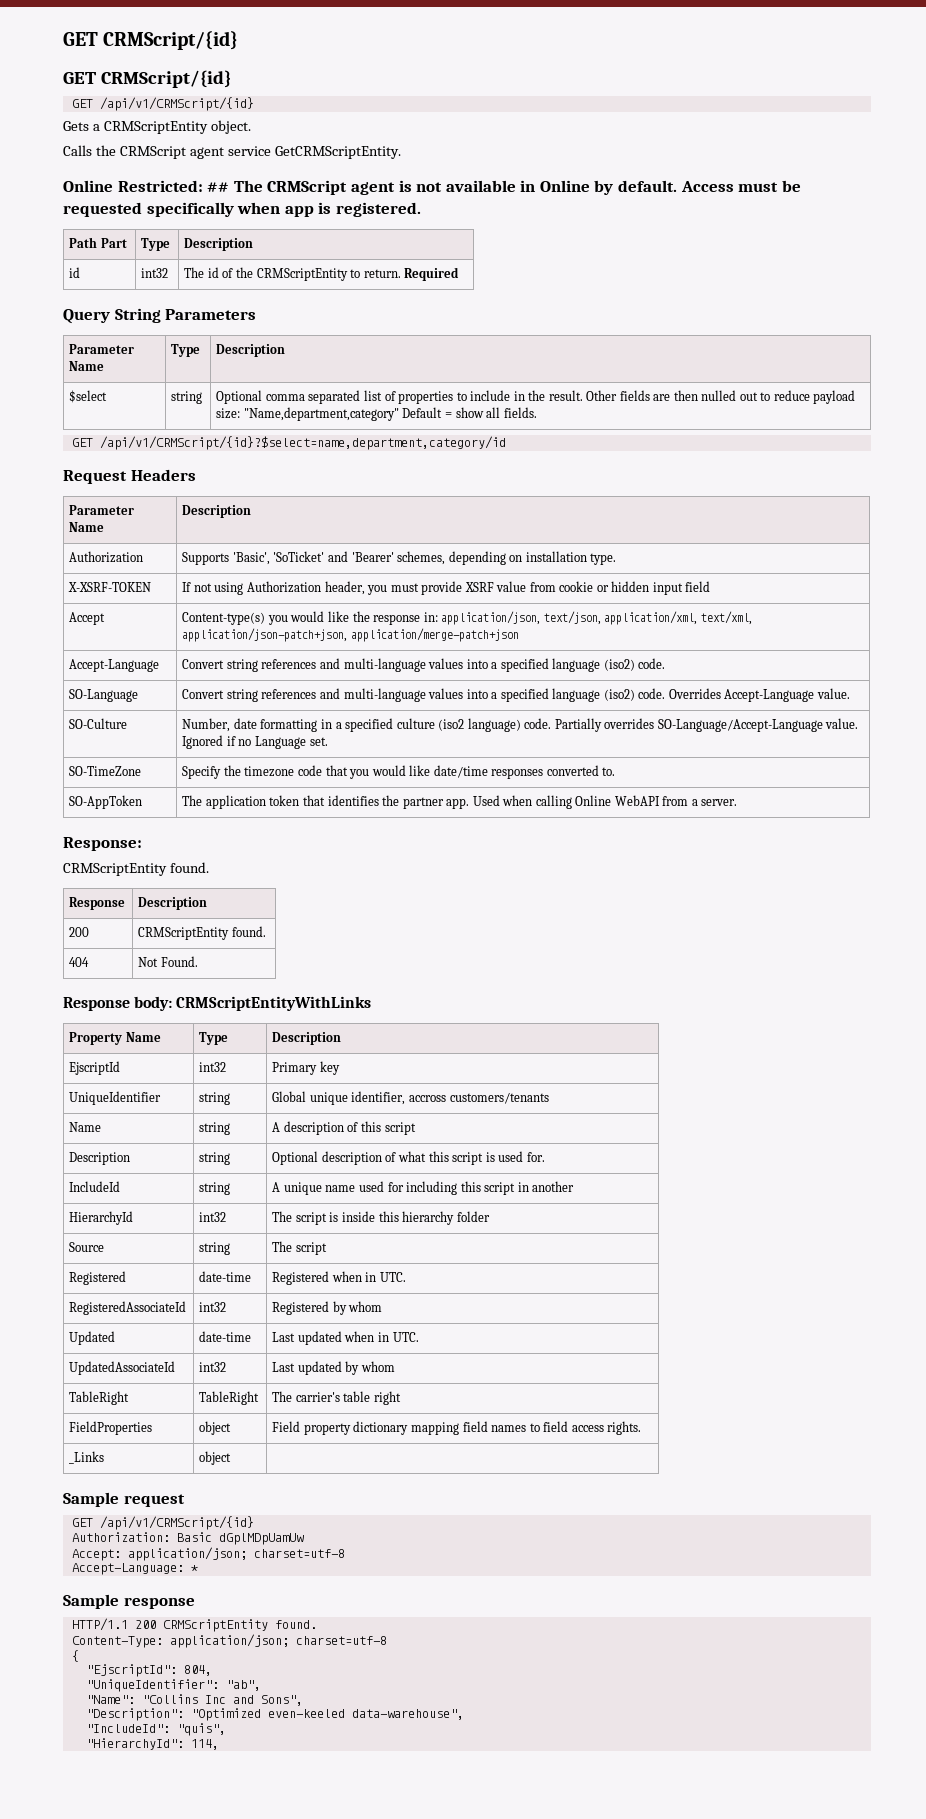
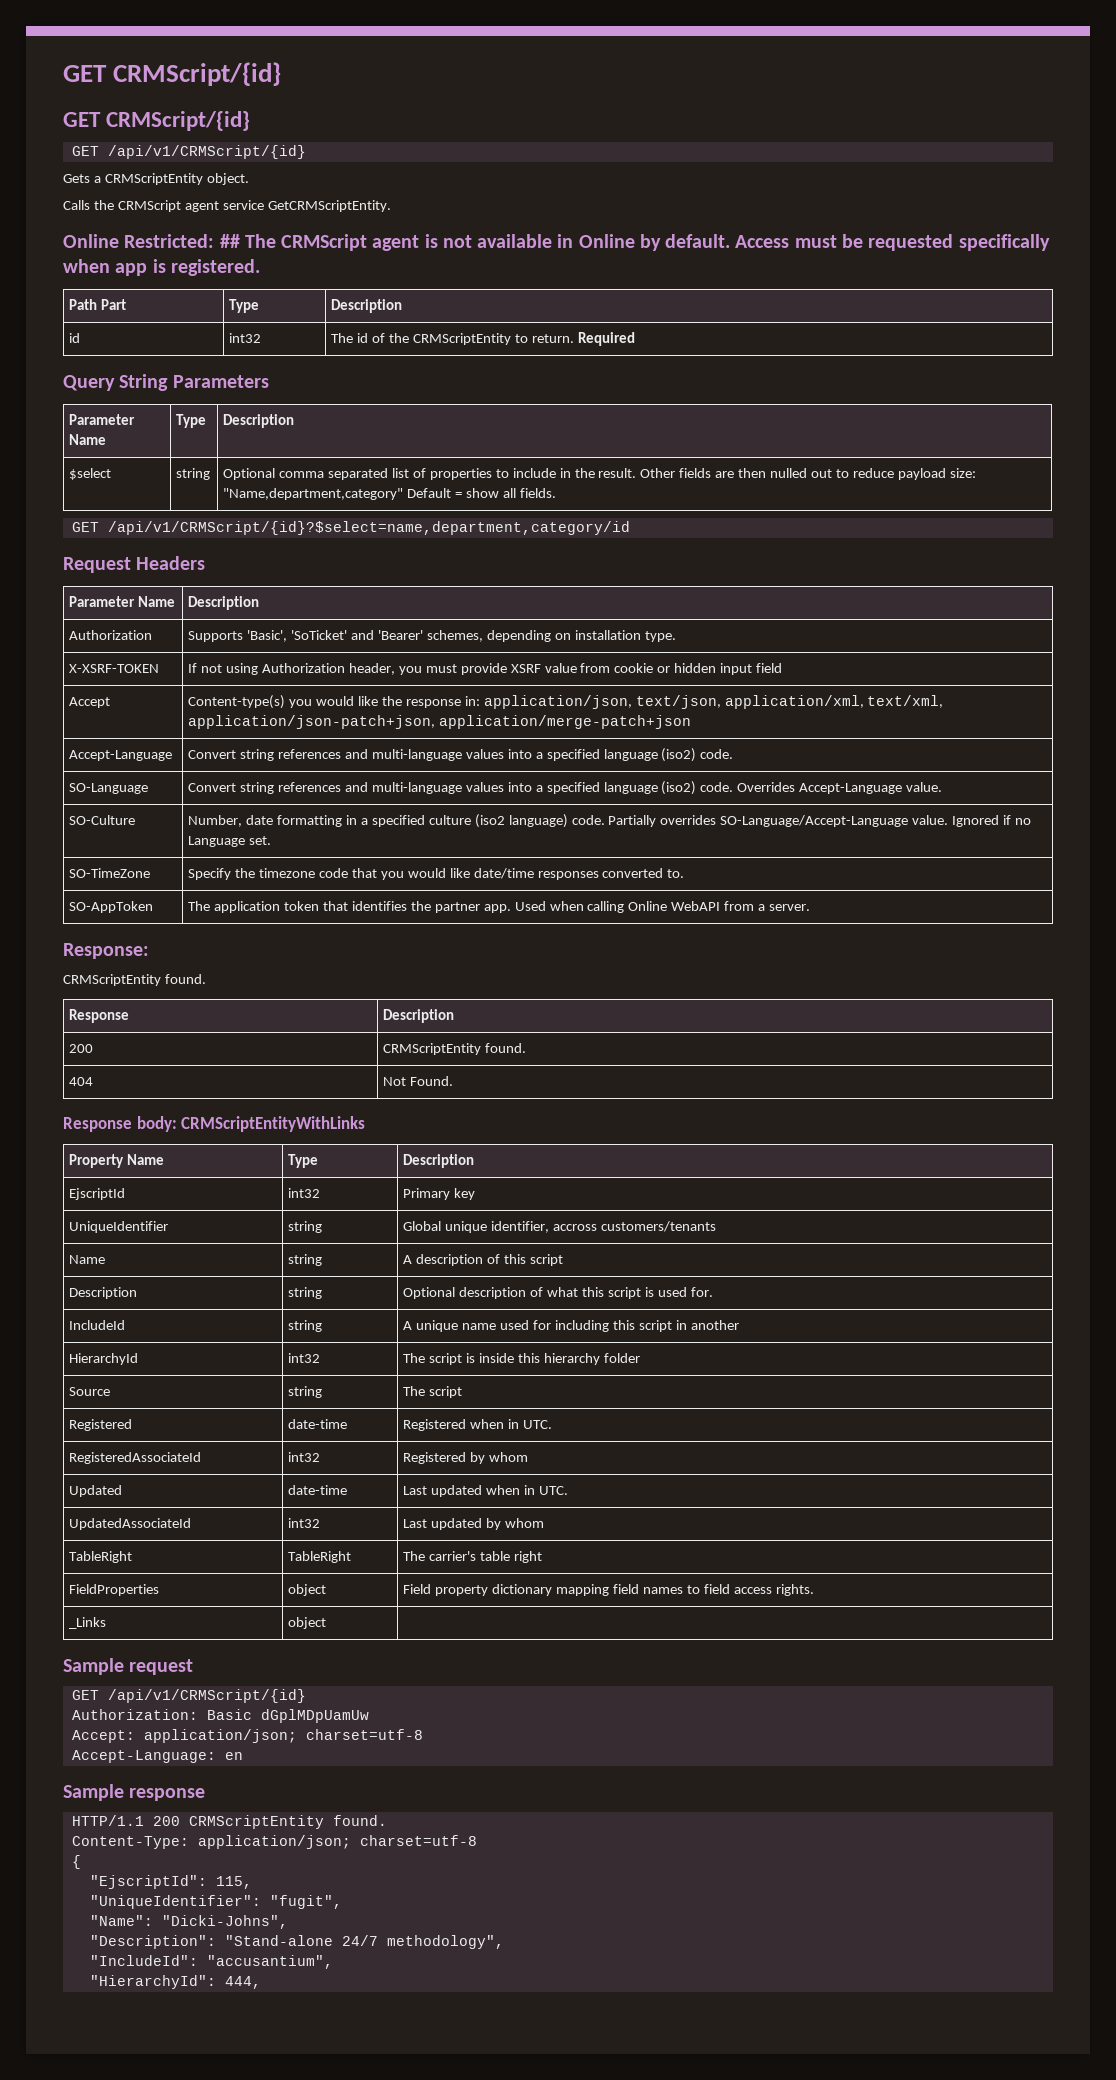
- Accept-Language: *
+ Accept-Language: en
- "EjscriptId": 804,
+ "EjscriptId": 115,
- "UniqueIdentifier": "ab",
+ "UniqueIdentifier": "fugit",
- "Name": "Collins Inc and Sons",
- "Description": "Optimized even-keeled data-warehouse",
+ "Name": "Dicki-Johns",
+ "Description": "Stand-alone 24/7 methodology",
- "IncludeId": "quis",
+ "IncludeId": "accusantium",
- "HierarchyId": 114,
+ "HierarchyId": 444,

